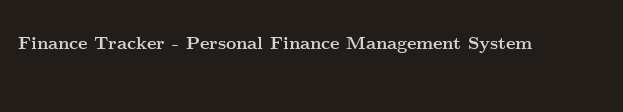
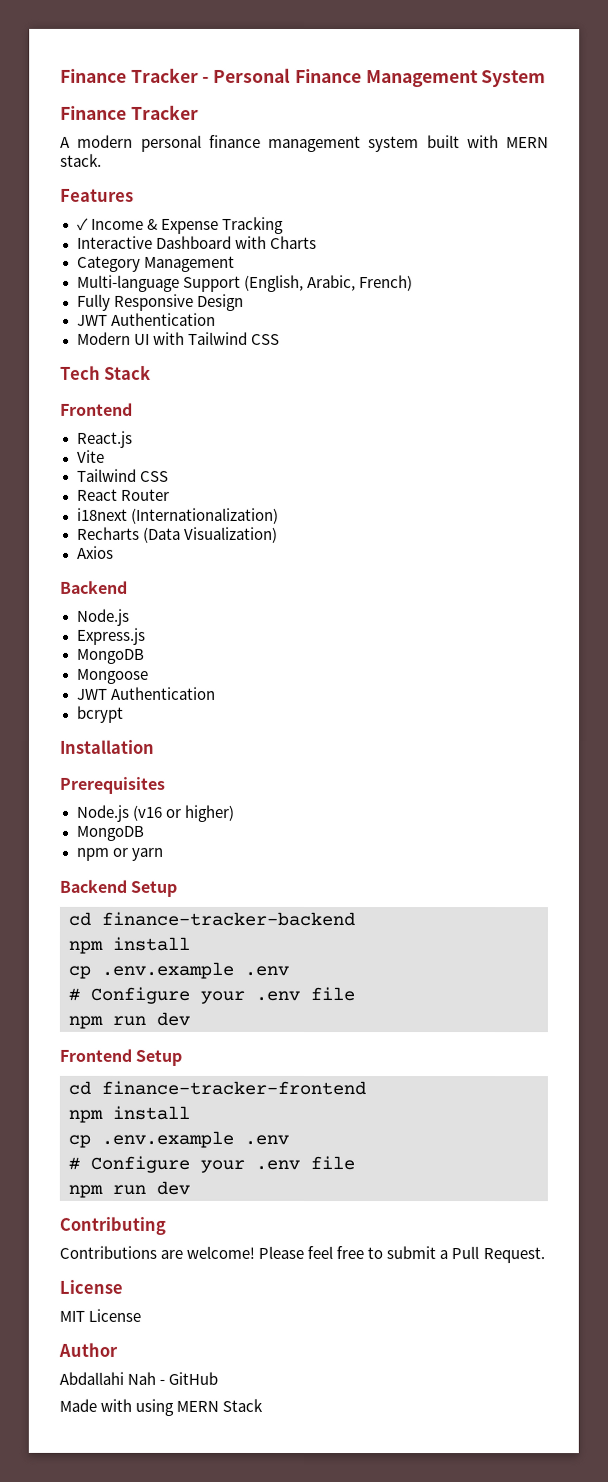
  Finance Tracker - Personal Finance Management System
+ Finance Tracker
+ A modern personal finance management system built with MERN stack.
+ Features
+ ✓ Income & Expense Tracking
+ Interactive Dashboard with Charts
+ Category Management
+ Multi-language Support (English, Arabic, French)
+ Fully Responsive Design
+ JWT Authentication
+ Modern UI with Tailwind CSS
+ Tech Stack
+ Frontend
+ React.js
+ Vite
+ Tailwind CSS
+ React Router
+ i18next (Internationalization)
+ Recharts (Data Visualization)
+ Axios
+ Backend
+ Node.js
+ Express.js
+ MongoDB
+ Mongoose
+ JWT Authentication
+ bcrypt
+ Installation
+ Prerequisites
+ Node.js (v16 or higher)
+ MongoDB
+ npm or yarn
+ Backend Setup
+ cd finance-tracker-backend
+ npm install
+ cp .env.example .env
+ # Configure your .env file
+ npm run dev
+ Frontend Setup
+ cd finance-tracker-frontend
+ npm install
+ cp .env.example .env
+ # Configure your .env file
+ npm run dev
+ Contributing
+ Contributions are welcome! Please feel free to submit a Pull Request.
+ License
+ MIT License
+ Author
+ Abdallahi Nah - GitHub
+ Made with using MERN Stack

